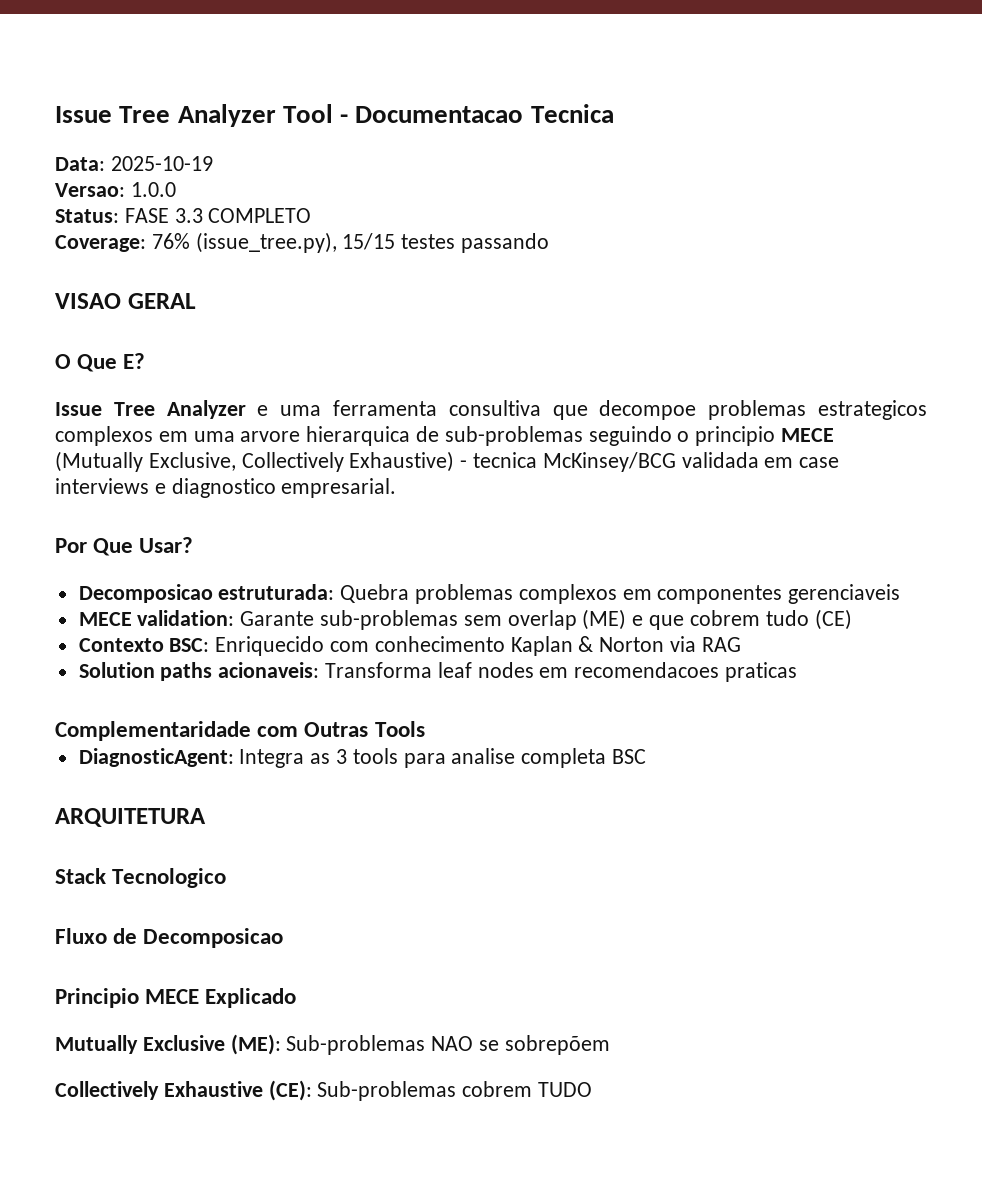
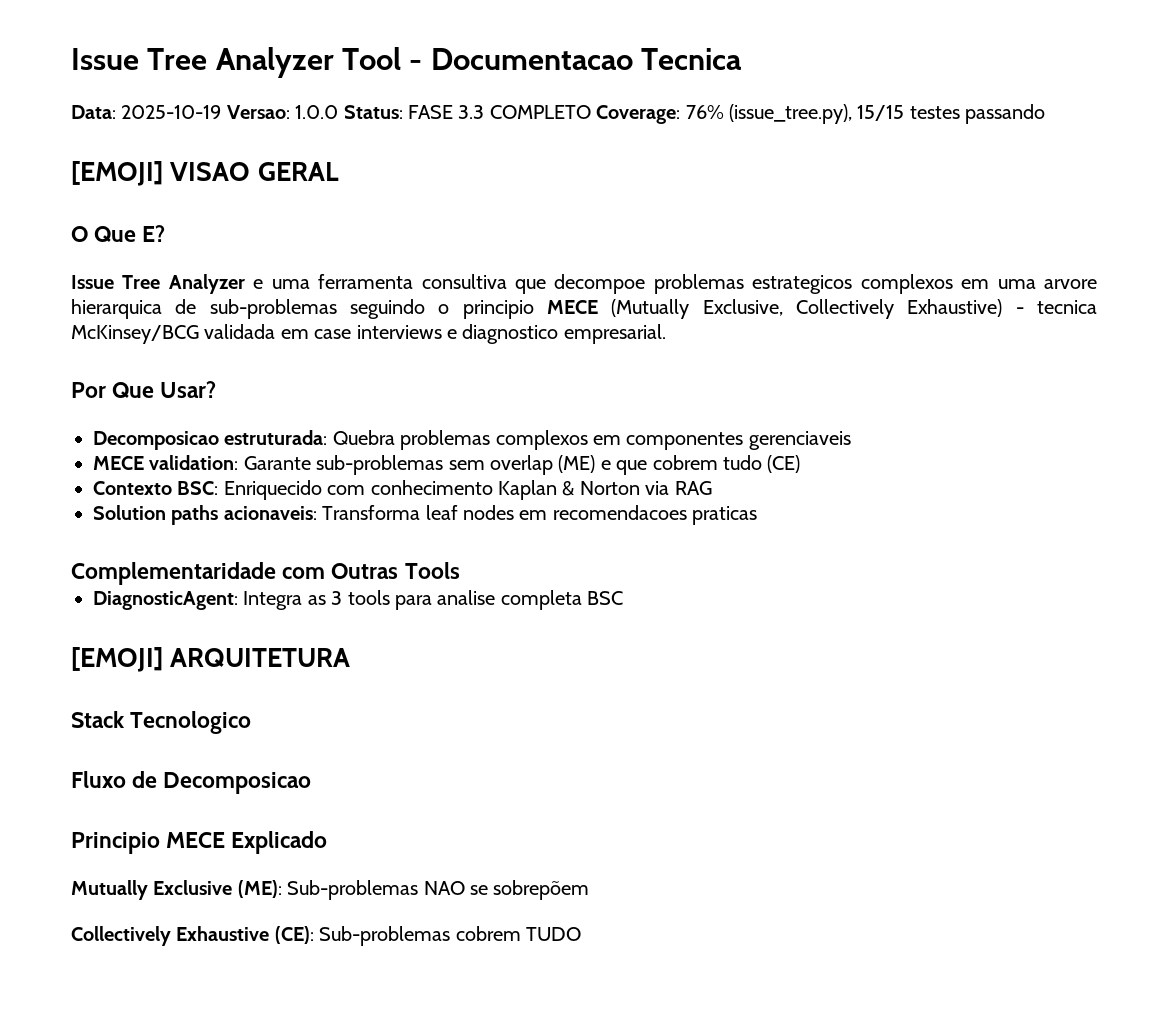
- Data: 2025-10-19
- Versao: 1.0.0
- Status: FASE 3.3 COMPLETO
- Coverage: 76% (issue_tree.py), 15/15 testes passando
+ Data: 2025-10-19 Versao: 1.0.0 Status: FASE 3.3 COMPLETO Coverage: 76% (issue_tree.py), 15/15 testes passando
- VISAO GERAL
+ [EMOJI] VISAO GERAL
- ARQUITETURA
+ [EMOJI] ARQUITETURA

